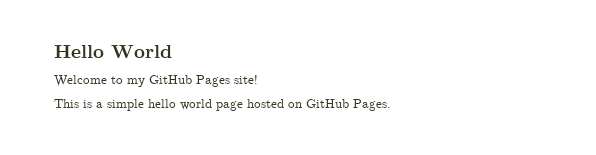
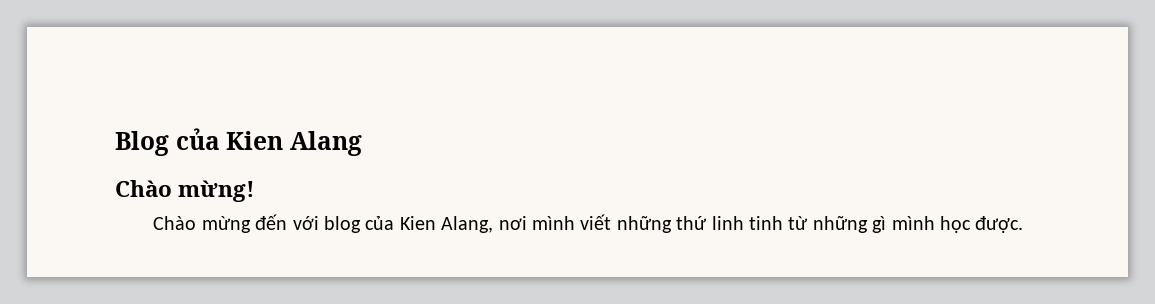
- Hello World
- Welcome to my GitHub Pages site!
- This is a simple hello world page hosted on GitHub Pages.
+ Blog của Kien Alang
+ Chào mừng!
+ Chào mừng đến với blog của Kien Alang, nơi mình viết những thứ linh tinh từ những gì mình học được.

